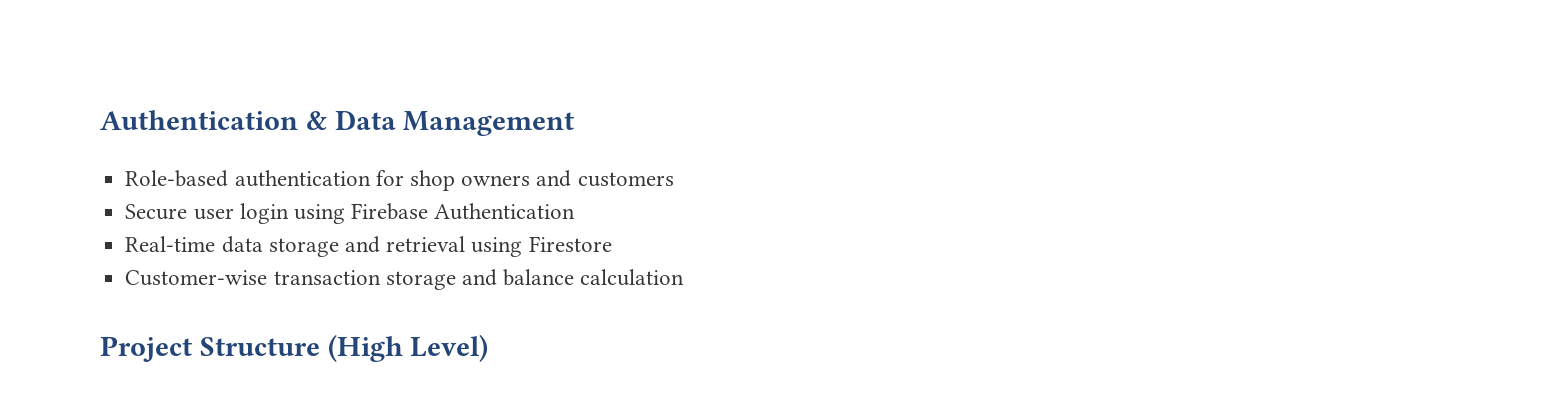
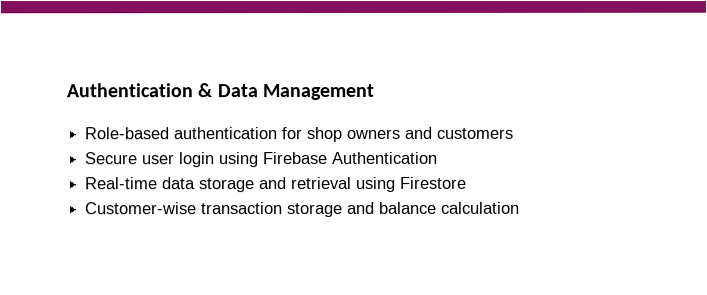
- Project Structure (High Level)

